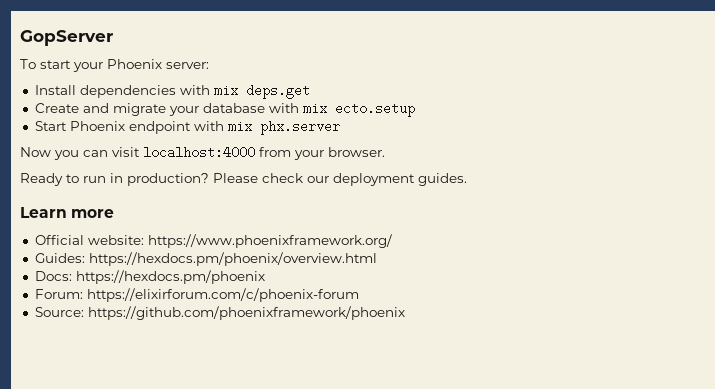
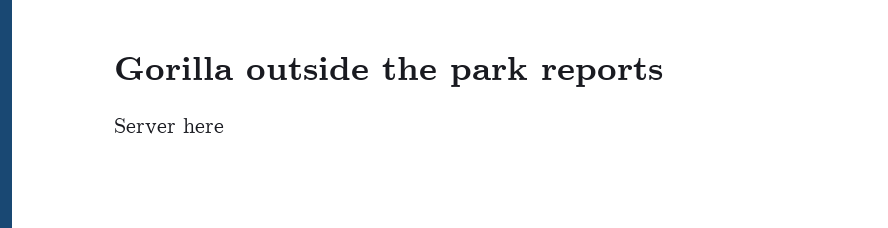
- GopServer
- To start your Phoenix server:
- Install dependencies with mix deps.get
- Create and migrate your database with mix ecto.setup
- Start Phoenix endpoint with mix phx.server
- Now you can visit localhost:4000 from your browser.
- Ready to run in production? Please check our deployment guides.
- Learn more
- Official website: https://www.phoenixframework.org/
- Guides: https://hexdocs.pm/phoenix/overview.html
- Docs: https://hexdocs.pm/phoenix
- Forum: https://elixirforum.com/c/phoenix-forum
- Source: https://github.com/phoenixframework/phoenix
+ Gorilla outside the park reports
+ Server here

